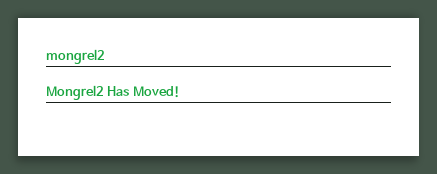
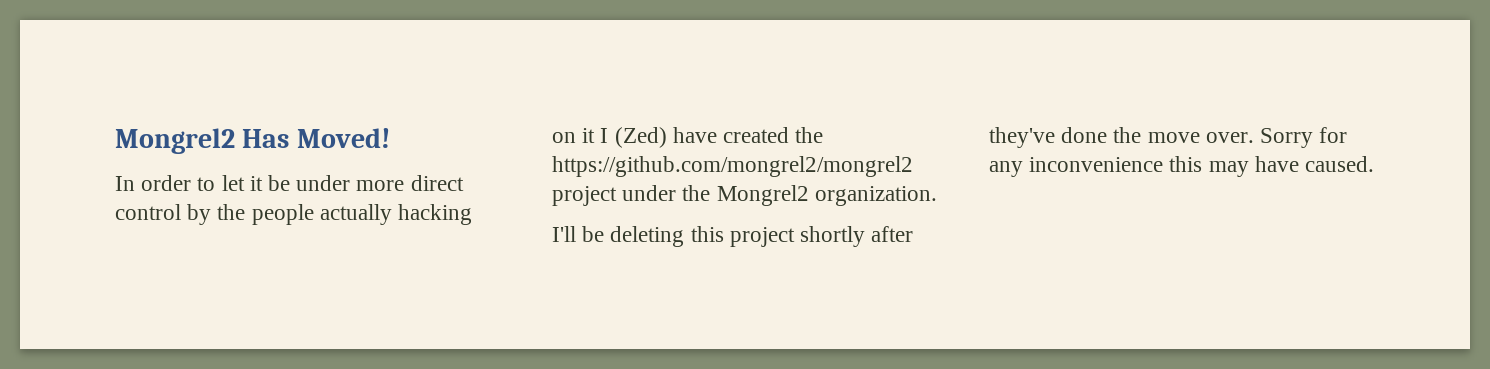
- mongrel2
+ In order to let it be under more direct control by the people actually hacking on it I (Zed) have created the https://github.com/mongrel2/mongrel2 project under the Mongrel2 organization.
+ I'll be deleting this project shortly after they've done the move over. Sorry for any inconvenience this may have caused.

